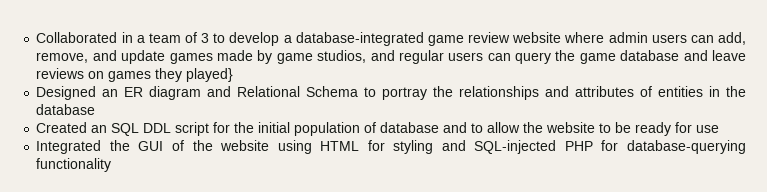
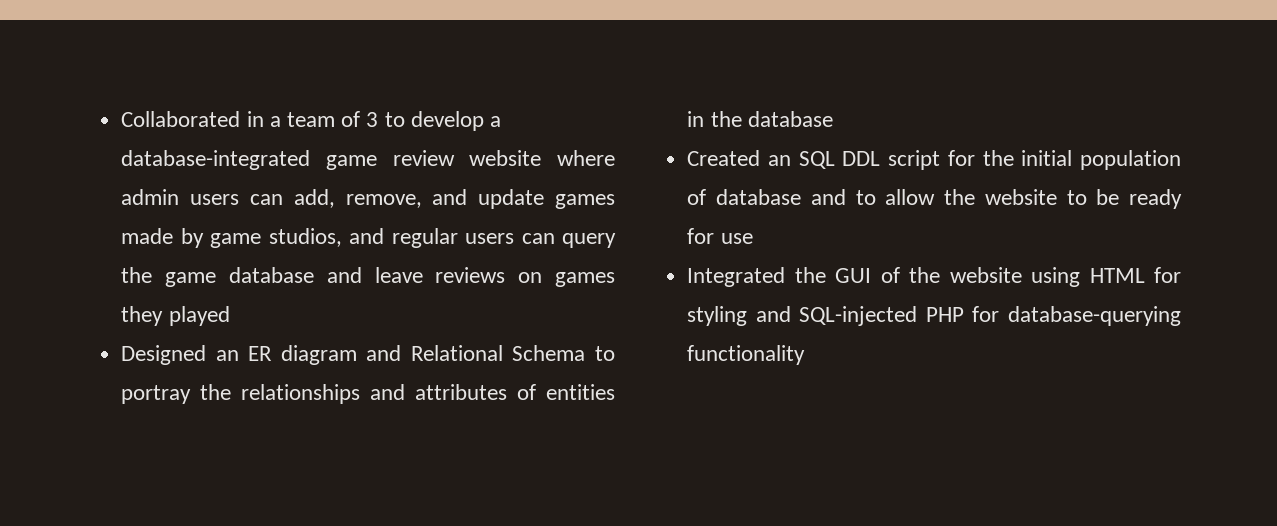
- Collaborated in a team of 3 to develop a database-integrated game review website where admin users can add, remove, and update games made by game studios, and regular users can query the game database and leave reviews on games they played}
+ Collaborated in a team of 3 to develop a database-integrated game review website where admin users can add, remove, and update games made by game studios, and regular users can query the game database and leave reviews on games they played

